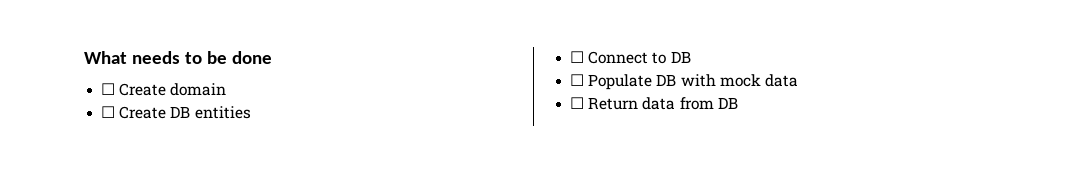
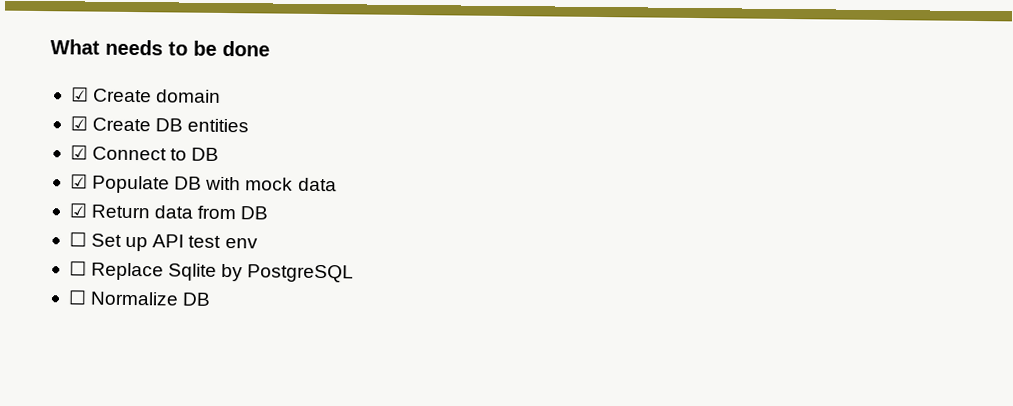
- ☐ Create domain
+ ☑ Create domain
- ☐ Create DB entities
+ ☑ Create DB entities
- ☐ Connect to DB
+ ☑ Connect to DB
- ☐ Populate DB with mock data
+ ☑ Populate DB with mock data
- ☐ Return data from DB
+ ☑ Return data from DB
+ ☐ Set up API test env
+ ☐ Replace Sqlite by PostgreSQL
+ ☐ Normalize DB

